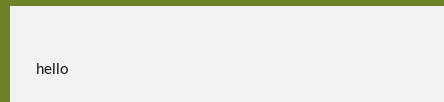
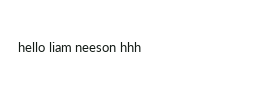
- hello
+ hello liam neeson hhh

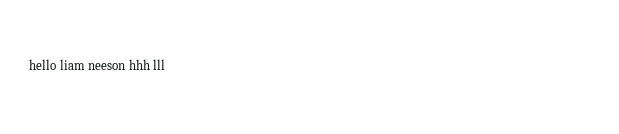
- hello liam neeson hhh
+ hello liam neeson hhh lll

